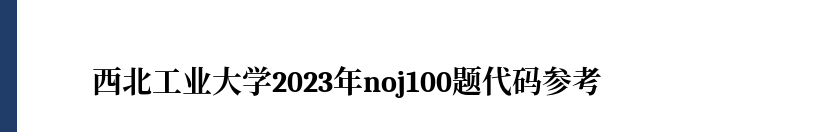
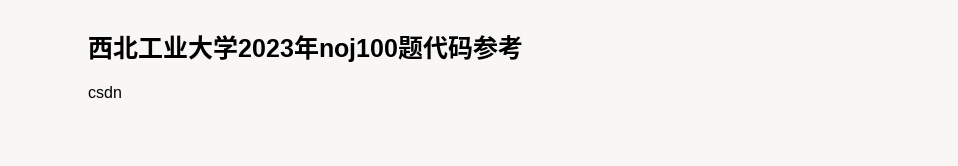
+ csdn

